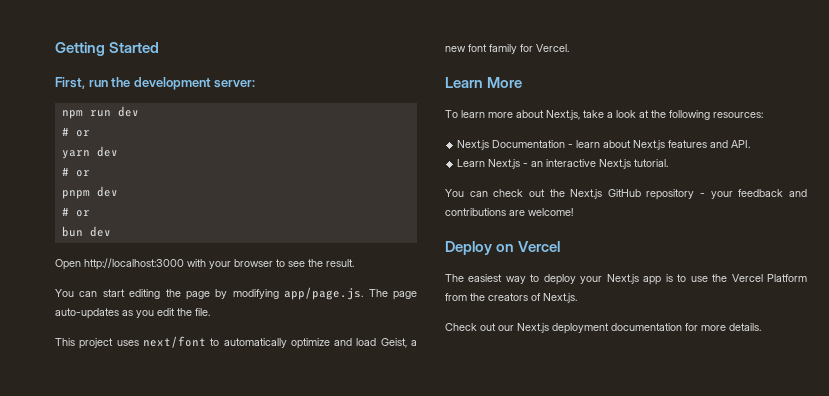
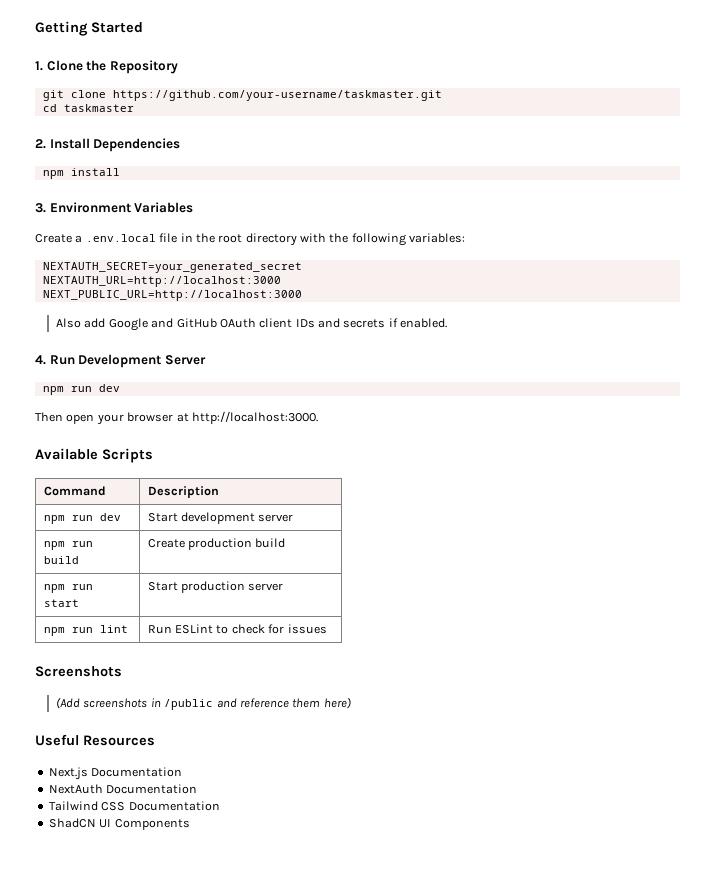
- First, run the development server:
+ 1. Clone the Repository
+ git clone https://github.com/your-username/taskmaster.git
+ cd taskmaster
+ 2. Install Dependencies
+ npm install
+ 3. Environment Variables
+ Create a .env.local file in the root directory with the following variables:
+ NEXTAUTH_SECRET=your_generated_secret
+ NEXTAUTH_URL=http://localhost:3000
+ NEXT_PUBLIC_URL=http://localhost:3000
+ Also add Google and GitHub OAuth client IDs and secrets if enabled.
+ 4. Run Development Server
  npm run dev
- # or
- yarn dev
- # or
- pnpm dev
- # or
- bun dev
- Open http://localhost:3000 with your browser to see the result.
- You can start editing the page by modifying app/page.js. The page auto-updates as you edit the file.
- This project uses next/font to automatically optimize and load Geist, a new font family for Vercel.
- Learn More
- To learn more about Next.js, take a look at the following resources:
- Next.js Documentation - learn about Next.js features and API.
- Learn Next.js - an interactive Next.js tutorial.
- You can check out the Next.js GitHub repository - your feedback and contributions are welcome!
- Deploy on Vercel
- The easiest way to deploy your Next.js app is to use the Vercel Platform from the creators of Next.js.
- Check out our Next.js deployment documentation for more details.
+ Then open your browser at http://localhost:3000.
+ Available Scripts
+ Command | Description
+ npm run dev | Start development server
+ npm run build | Create production build
+ npm run start | Start production server
+ npm run lint | Run ESLint to check for issues
+ Screenshots
+ (Add screenshots in /public and reference them here)
+ Useful Resources
+ Next.js Documentation
+ NextAuth Documentation
+ Tailwind CSS Documentation
+ ShadCN UI Components

